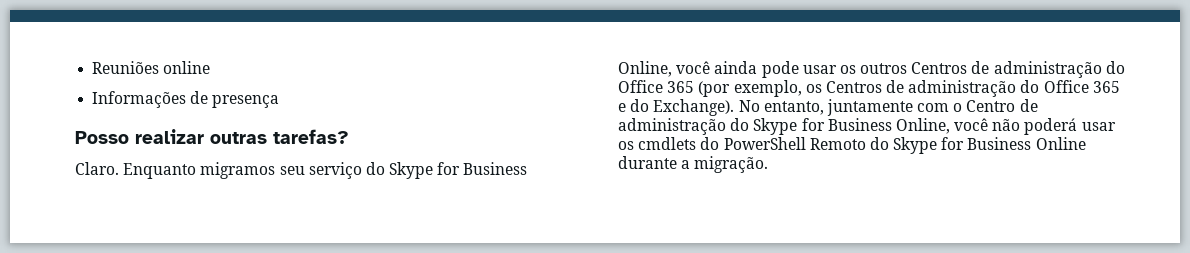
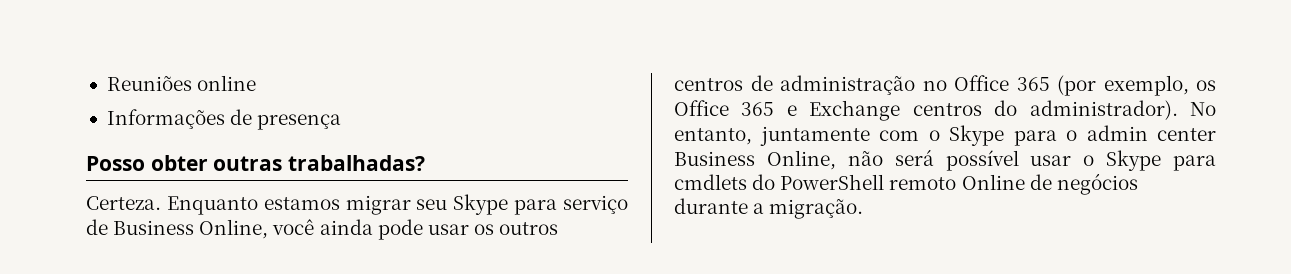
- Posso realizar outras tarefas?
- Claro. Enquanto migramos seu serviço do Skype for Business Online, você ainda pode usar os outros Centros de administração do Office 365 (por exemplo, os Centros de administração do Office 365 e do Exchange).
+ Posso obter outras trabalhadas?
+ Certeza. Enquanto estamos migrar seu Skype para serviço de Business Online, você ainda pode usar os outros centros de administração no Office 365 (por exemplo, os Office 365 e Exchange centros do administrador).
- No entanto, juntamente com o Centro de administração do Skype for Business Online, você não poderá usar os cmdlets do PowerShell Remoto do Skype for Business Online durante a migração.
+ No entanto, juntamente com o Skype para o admin center Business Online, não será possível usar o Skype para cmdlets do PowerShell remoto Online de negócios durante a migração.

